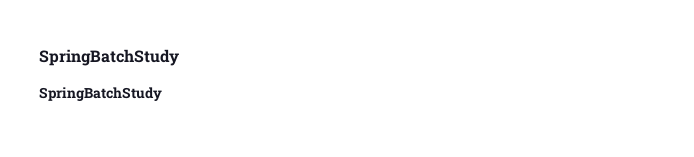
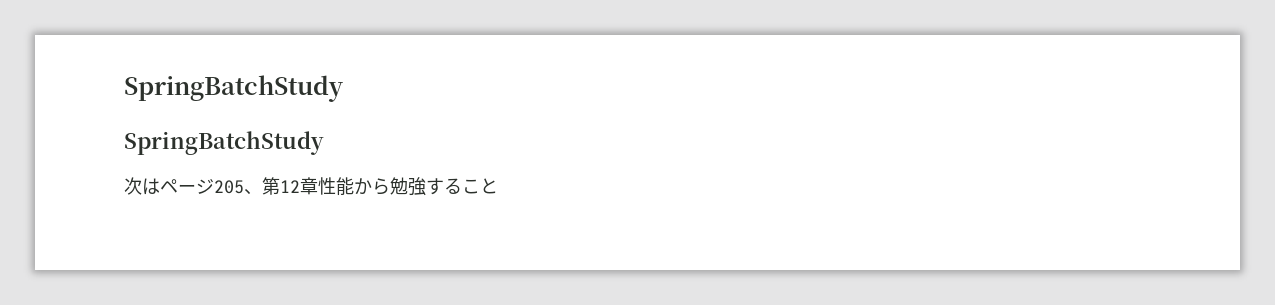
+ 次はページ205、第12章性能から勉強すること

